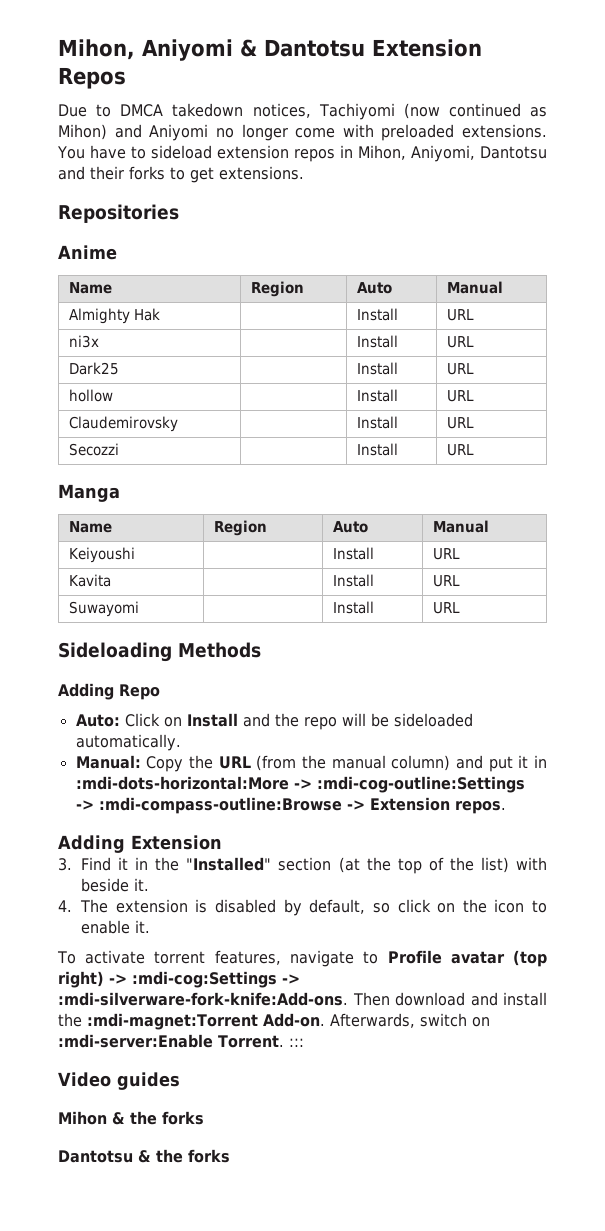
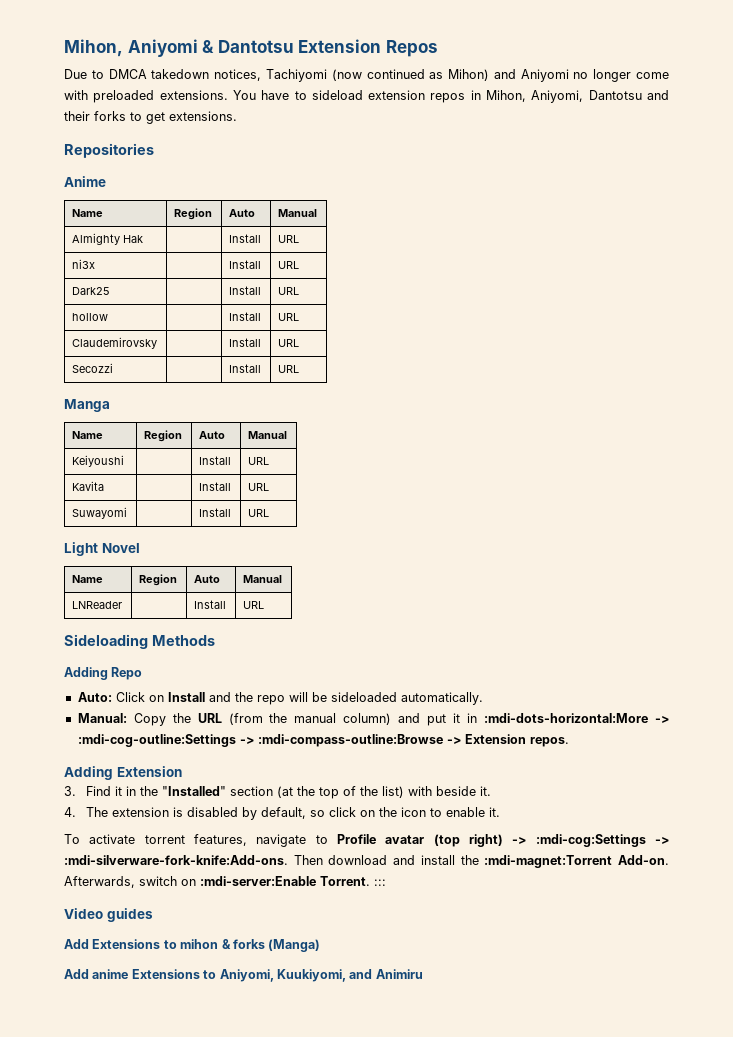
+ Light Novel
+ Name | Region | Auto | Manual
+ LNReader | | Install | URL
- Mihon & the forks
- Dantotsu & the forks
+ Add Extensions to mihon & forks (Manga)
+ Add anime Extensions to Aniyomi, Kuukiyomi, and Animiru

